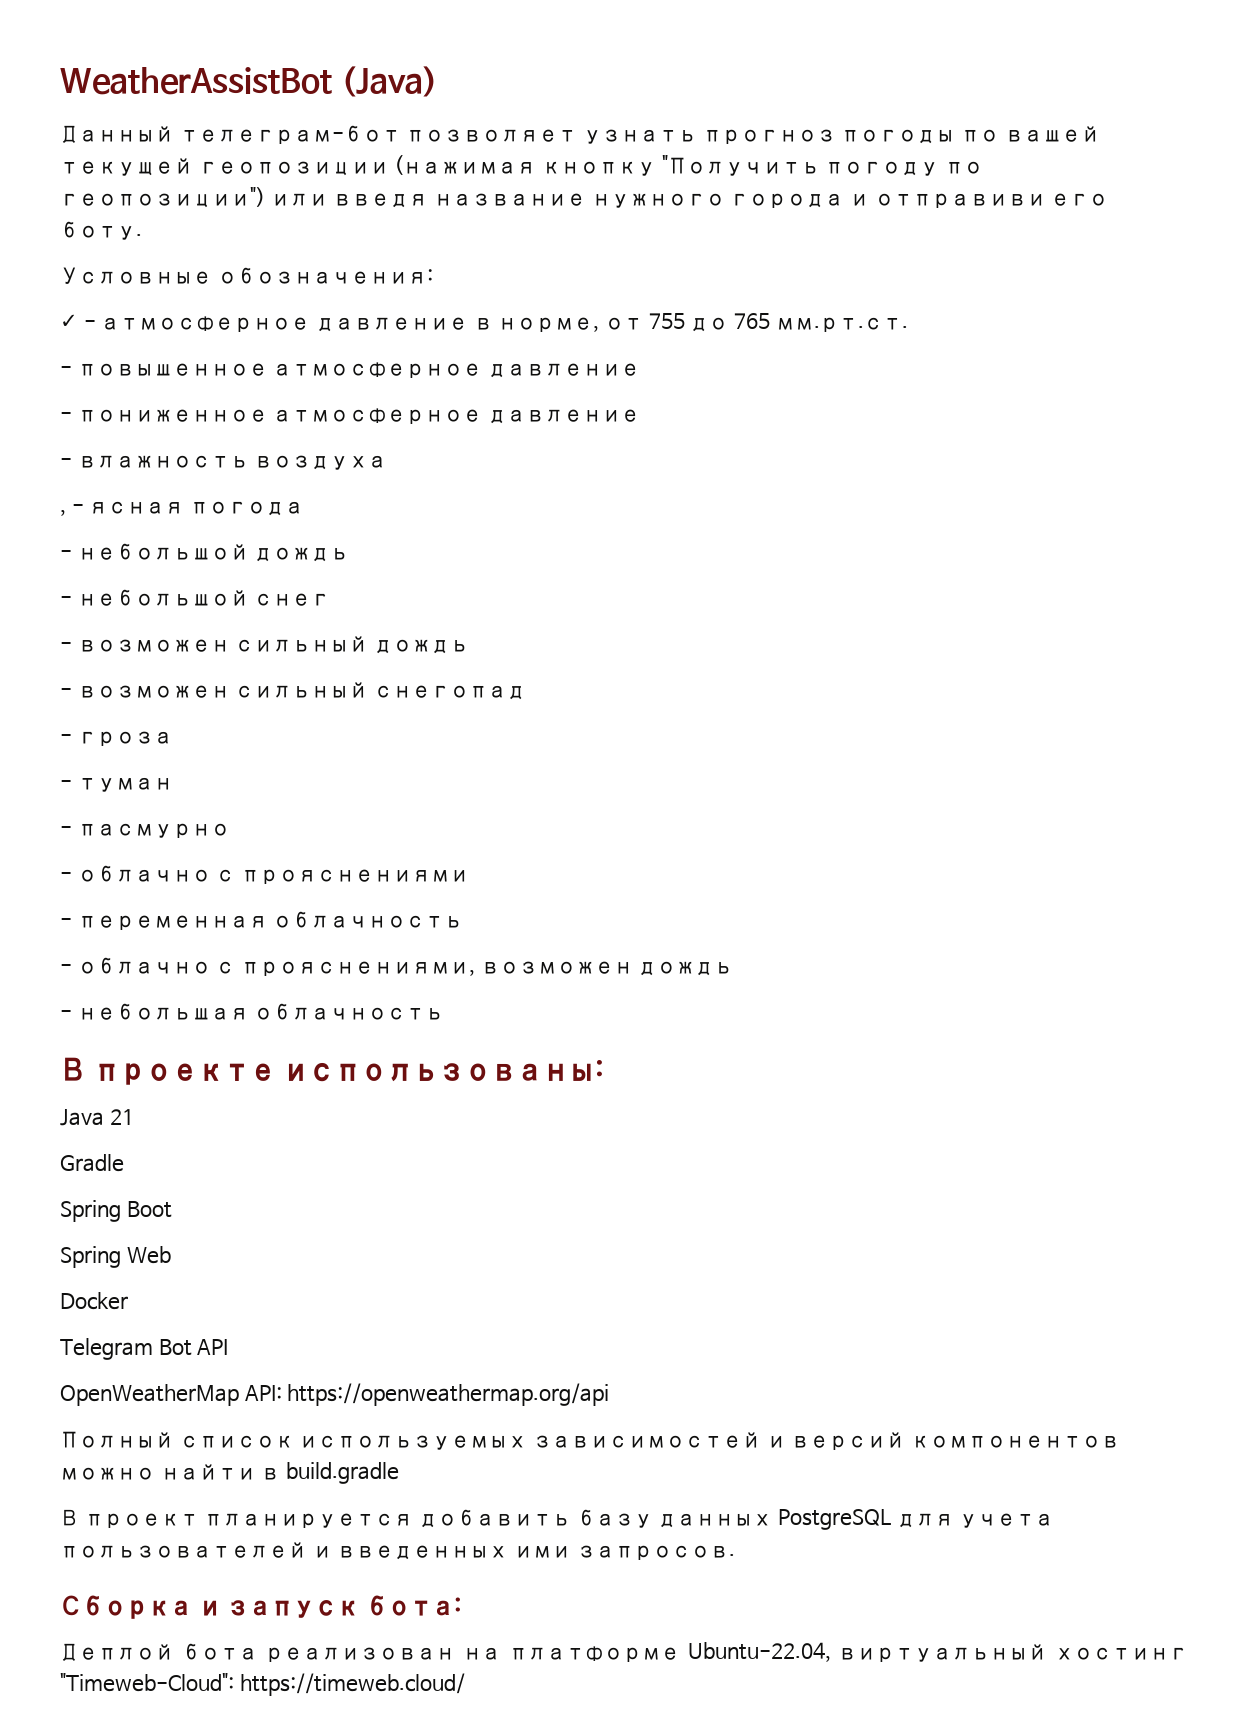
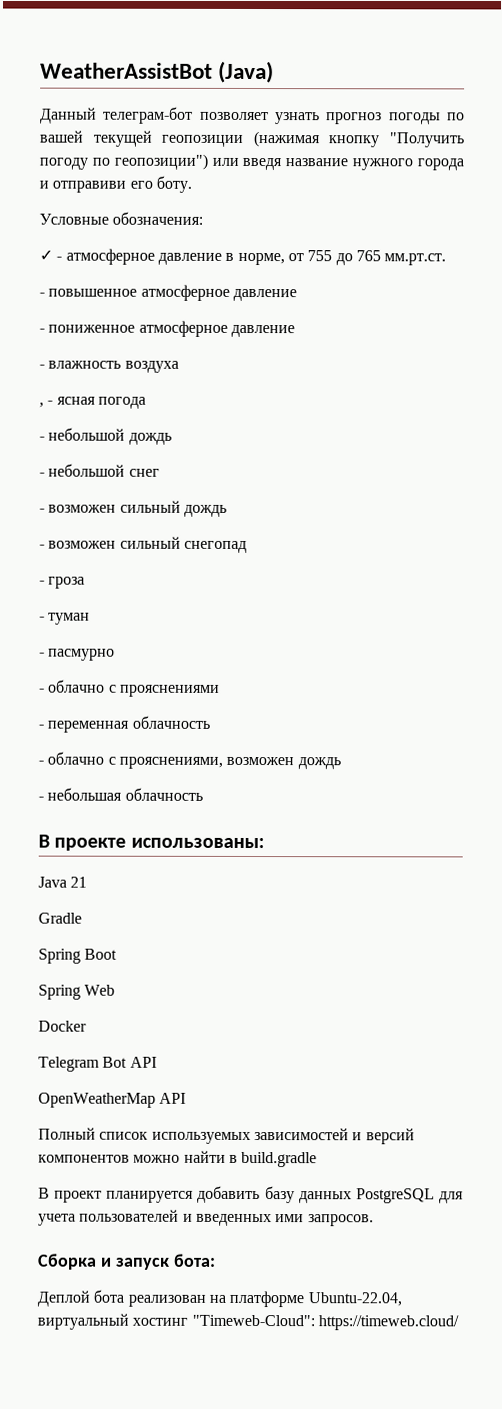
- OpenWeatherMap API: https://openweathermap.org/api
+ OpenWeatherMap API

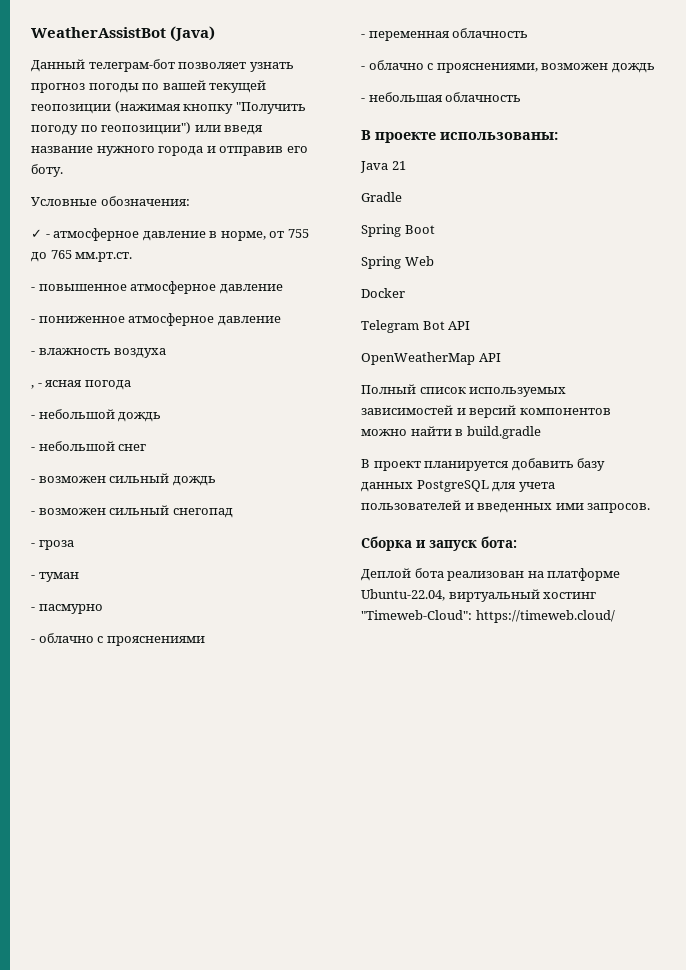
- Данный телеграм-бот позволяет узнать прогноз погоды по вашей текущей геопозиции (нажимая кнопку "Получить погоду по геопозиции") или введя название нужного города и отправиви его боту.
+ Данный телеграм-бот позволяет узнать прогноз погоды по вашей текущей геопозиции (нажимая кнопку "Получить погоду по геопозиции") или введя название нужного города и отправив его боту.

